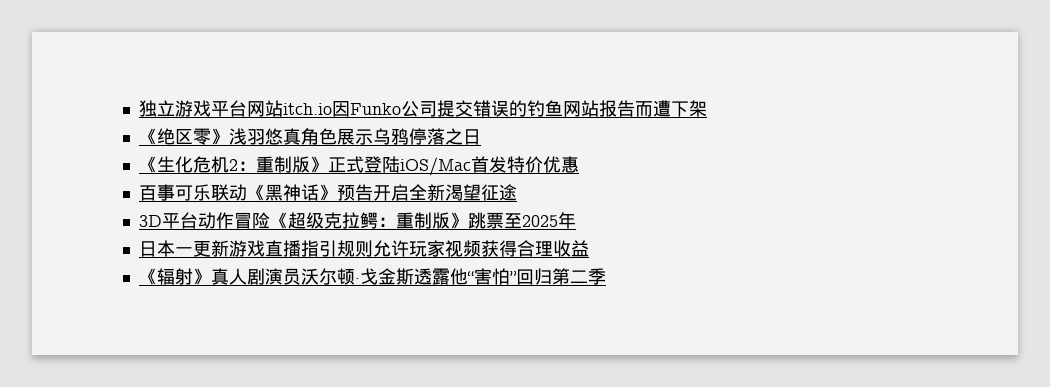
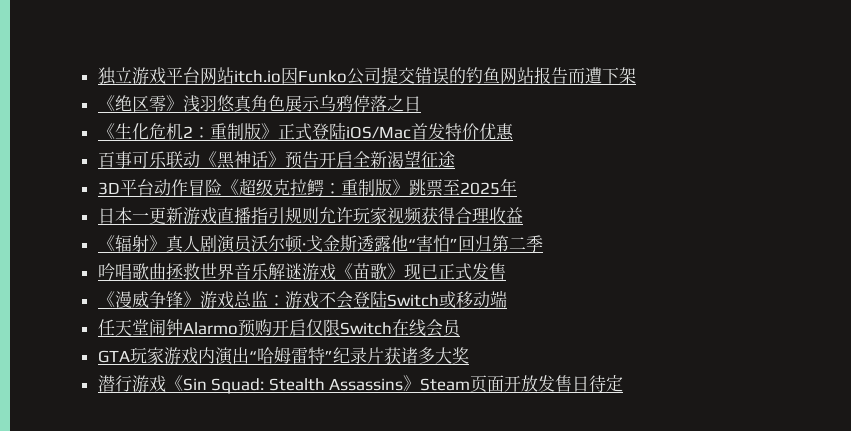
+ 吟唱歌曲拯救世界音乐解谜游戏《苗歌》现已正式发售
+ 《漫威争锋》游戏总监：游戏不会登陆Switch或移动端
+ 任天堂闹钟Alarmo预购开启仅限Switch在线会员
+ GTA玩家游戏内演出“哈姆雷特”纪录片获诸多大奖
+ 潜行游戏《Sin Squad: Stealth Assassins》Steam页面开放发售日待定

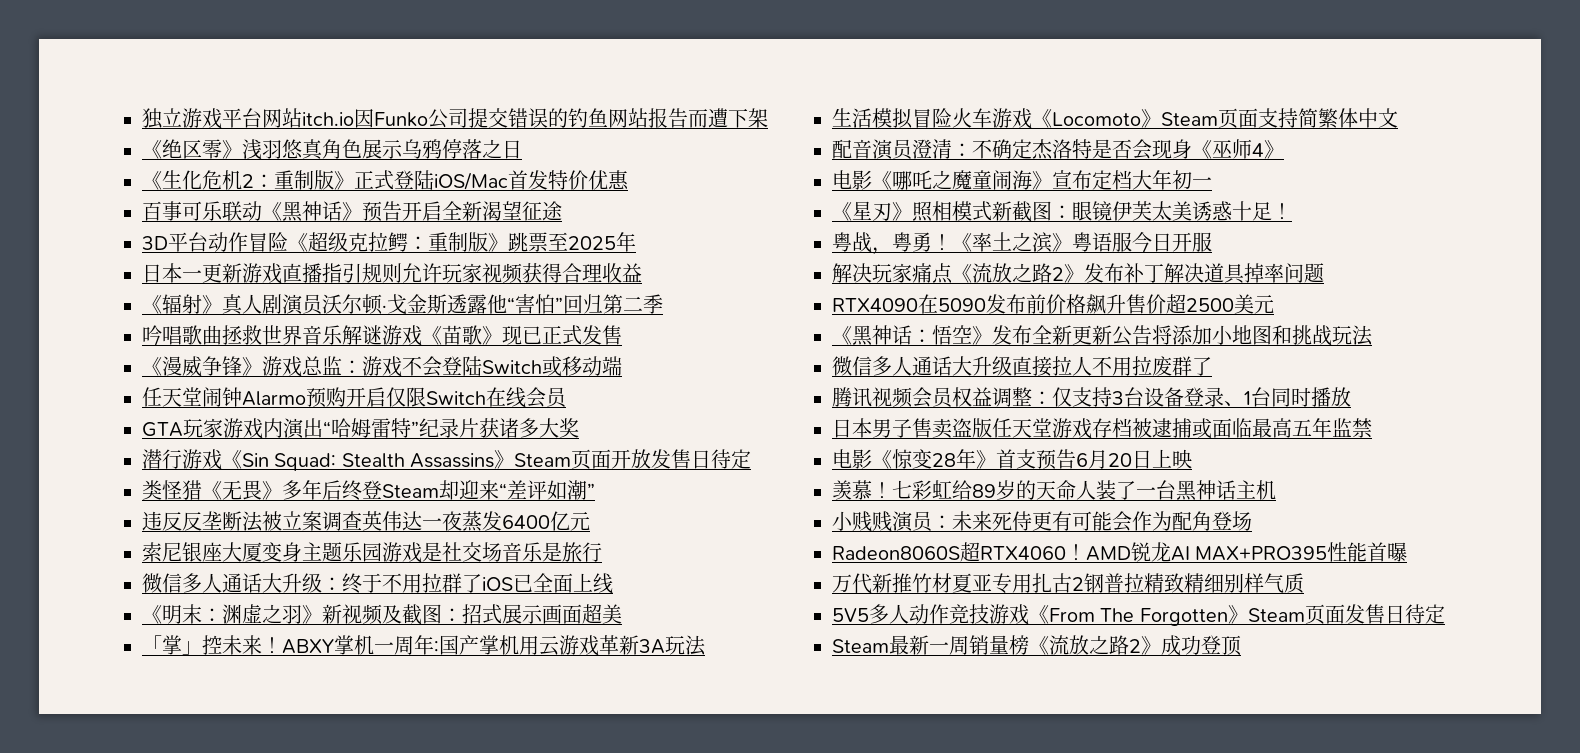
+ 类怪猎《无畏》多年后终登Steam却迎来“差评如潮”
+ 违反反垄断法被立案调查英伟达一夜蒸发6400亿元
+ 索尼银座大厦变身主题乐园游戏是社交场音乐是旅行
+ 微信多人通话大升级：终于不用拉群了iOS已全面上线
+ 《明末：渊虚之羽》新视频及截图：招式展示画面超美
+ 「掌」控未来！ABXY掌机一周年:国产掌机用云游戏革新3A玩法
+ 生活模拟冒险火车游戏《Locomoto》Steam页面支持简繁体中文
+ 配音演员澄清：不确定杰洛特是否会现身《巫师4》
+ 电影《哪吒之魔童闹海》宣布定档大年初一
+ 《星刃》照相模式新截图：眼镜伊芙太美诱惑十足！
+ 粤战，粤勇！《率土之滨》粤语服今日开服
+ 解决玩家痛点《流放之路2》发布补丁解决道具掉率问题
+ RTX4090在5090发布前价格飙升售价超2500美元
+ 《黑神话：悟空》发布全新更新公告将添加小地图和挑战玩法
+ 微信多人通话大升级直接拉人不用拉废群了
+ 腾讯视频会员权益调整：仅支持3台设备登录、1台同时播放
+ 日本男子售卖盗版任天堂游戏存档被逮捕或面临最高五年监禁
+ 电影《惊变28年》首支预告6月20日上映
+ 羡慕！七彩虹给89岁的天命人装了一台黑神话主机
+ 小贱贱演员：未来死侍更有可能会作为配角登场
+ Radeon8060S超RTX4060！AMD锐龙AI MAX+PRO395性能首曝
+ 万代新推竹材夏亚专用扎古2钢普拉精致精细别样气质
+ 5V5多人动作竞技游戏《From The Forgotten》Steam页面发售日待定
+ Steam最新一周销量榜《流放之路2》成功登顶

